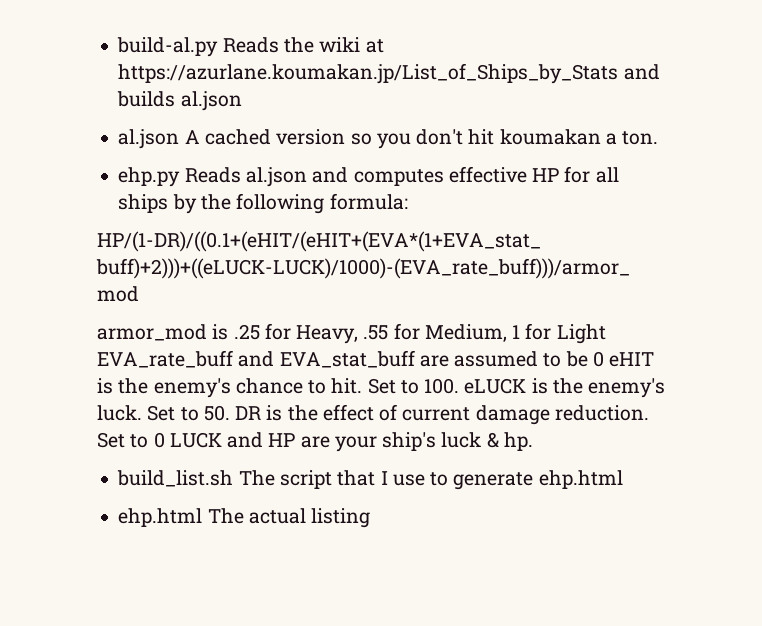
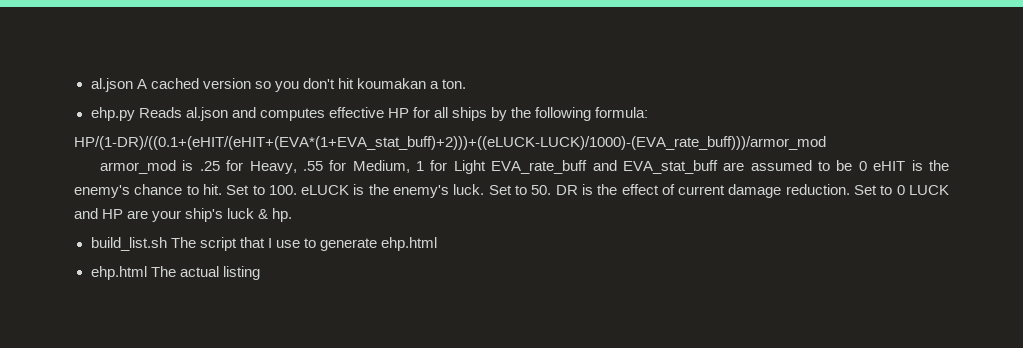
- build-al.py Reads the wiki at https://azurlane.koumakan.jp/List_of_Ships_by_Stats and builds al.json

